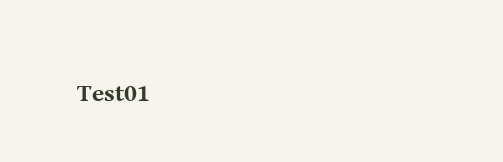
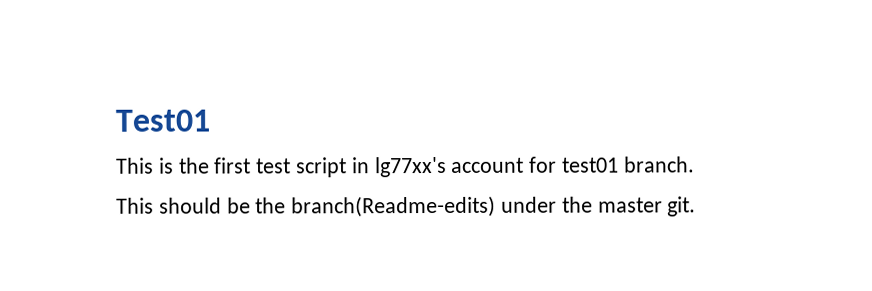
+ This is the first test script in lg77xx's account for test01 branch.
+ This should be the branch(Readme-edits) under the master git.

